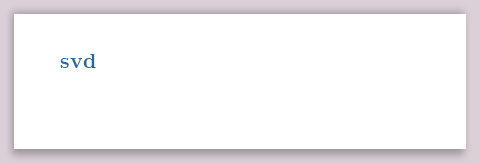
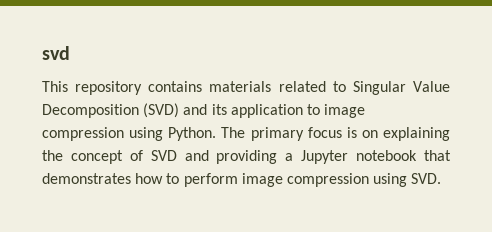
+ This repository contains materials related to Singular Value Decomposition (SVD) and its application to image compression using Python. The primary focus is on explaining the concept of SVD and providing a Jupyter notebook that demonstrates how to perform image compression using SVD.

